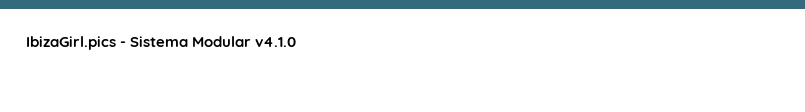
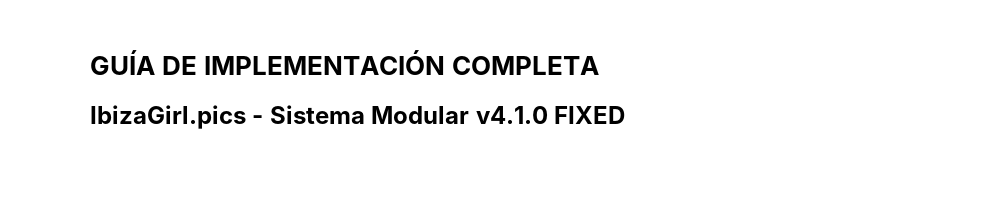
+ GUÍA DE IMPLEMENTACIÓN COMPLETA
- IbizaGirl.pics - Sistema Modular v4.1.0
+ IbizaGirl.pics - Sistema Modular v4.1.0 FIXED

